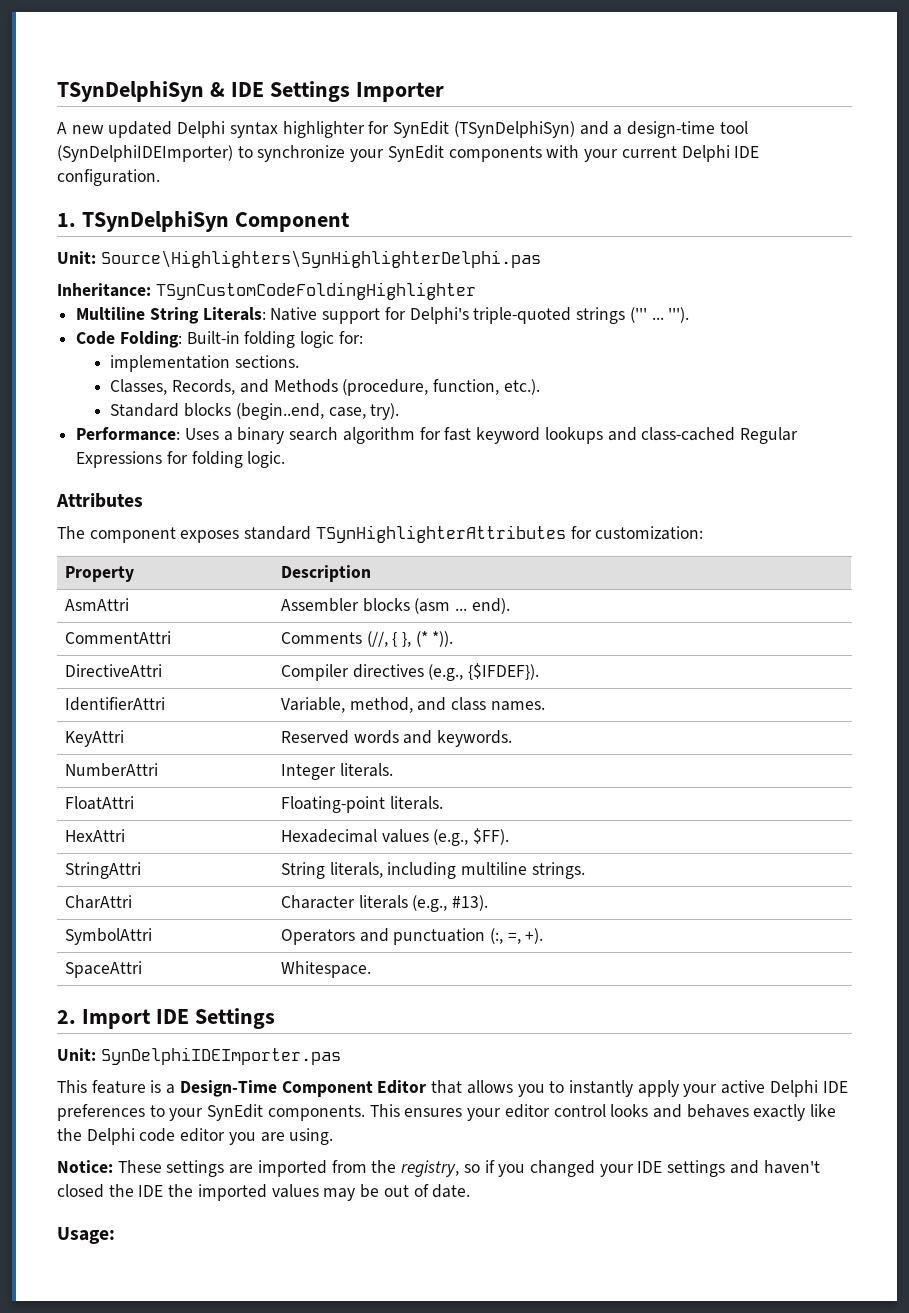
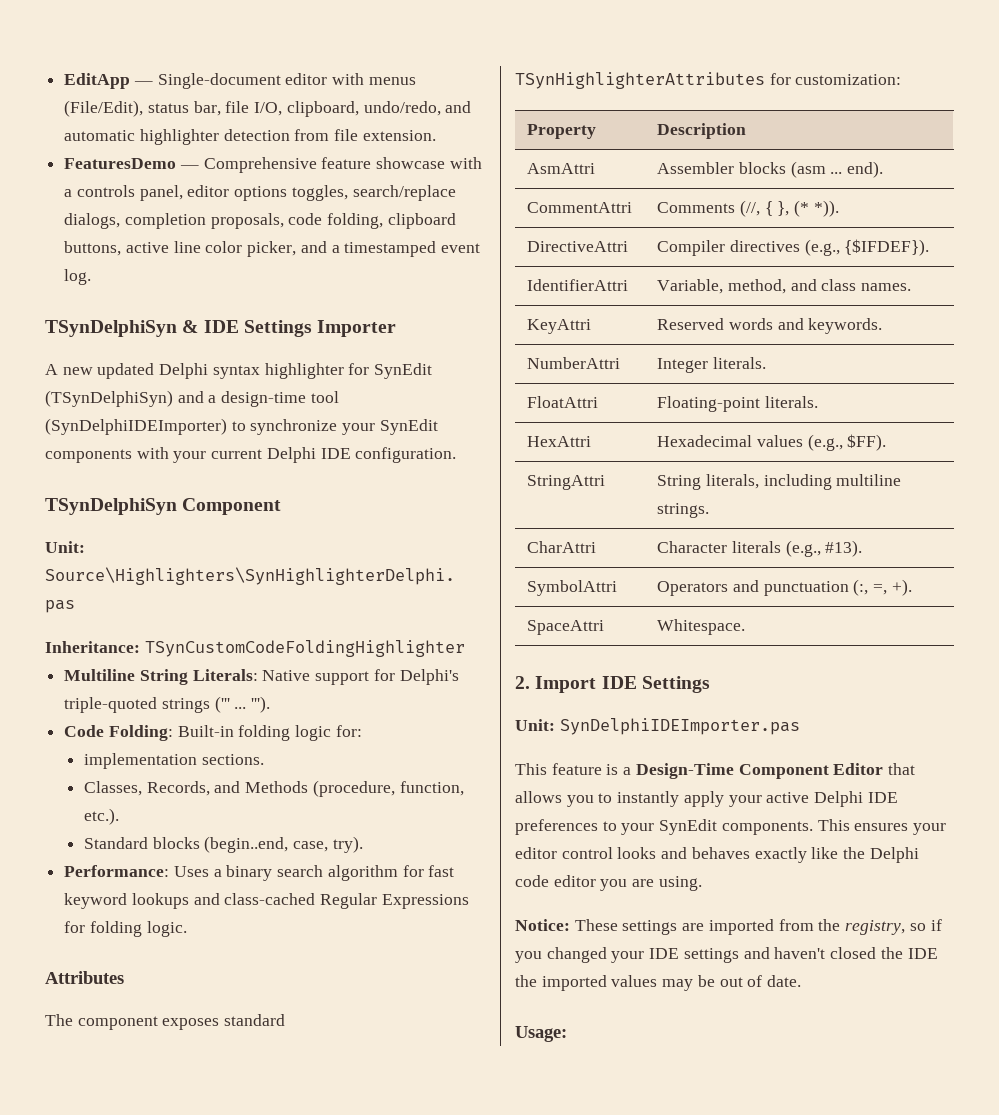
+ EditApp — Single-document editor with menus (File/Edit), status bar, file I/O, clipboard, undo/redo, and automatic highlighter detection from file extension.
+ FeaturesDemo — Comprehensive feature showcase with a controls panel, editor options toggles, search/replace dialogs, completion proposals, code folding, clipboard buttons, active line color picker, and a timestamped event log.
- 1. TSynDelphiSyn Component
+ TSynDelphiSyn Component

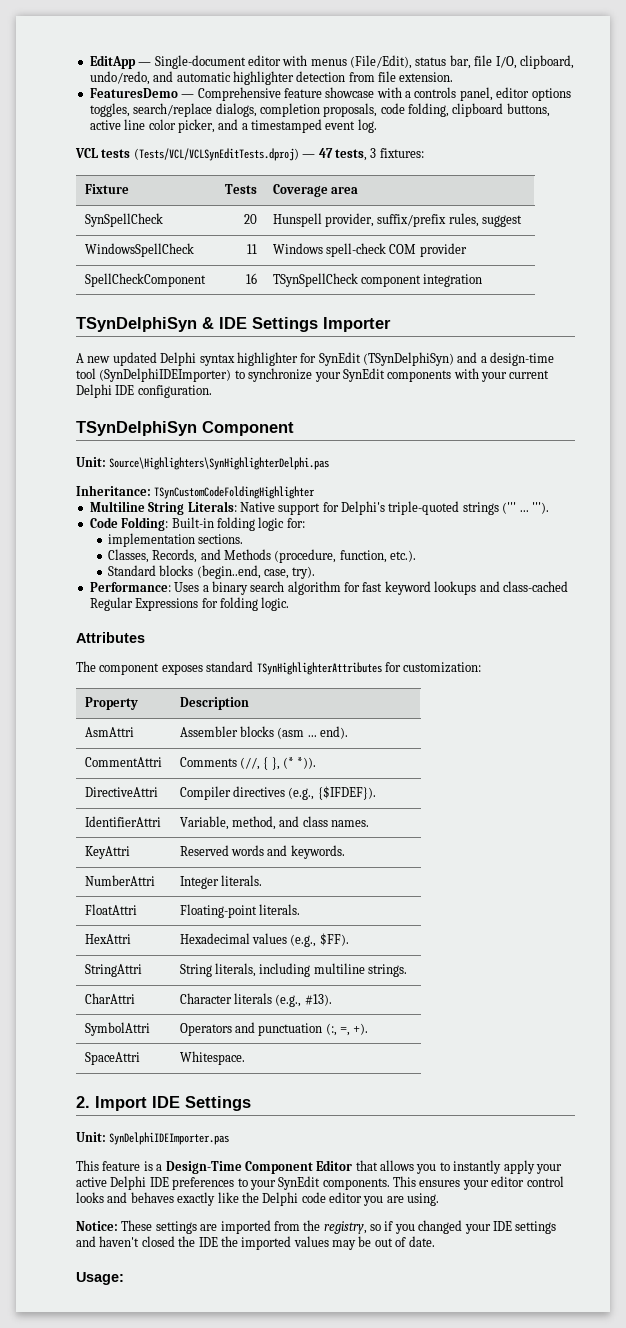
+ VCL tests (Tests/VCL/VCLSynEditTests.dproj) — 47 tests, 3 fixtures:
+ Fixture | Tests | Coverage area
+ SynSpellCheck | 20 | Hunspell provider, suffix/prefix rules, suggest
+ WindowsSpellCheck | 11 | Windows spell-check COM provider
+ SpellCheckComponent | 16 | TSynSpellCheck component integration

